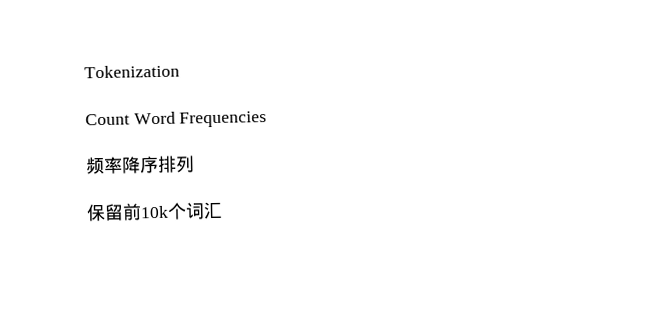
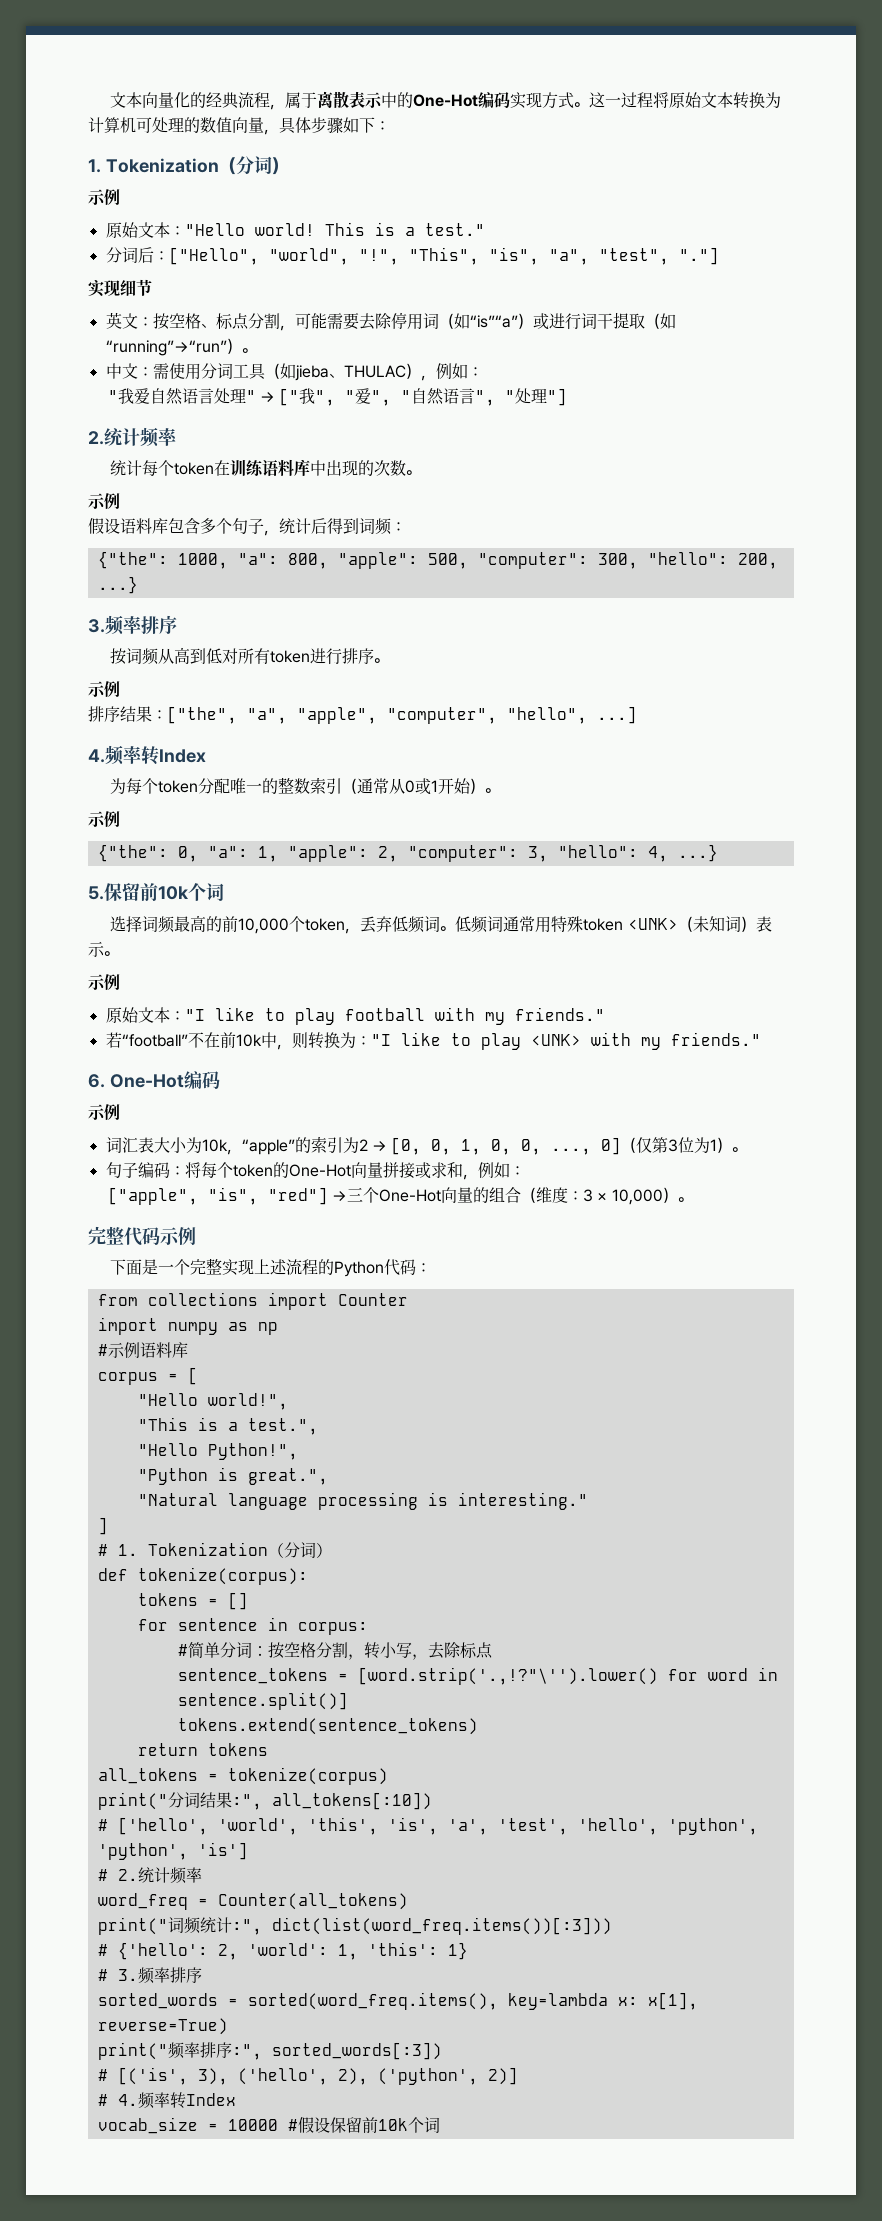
- Tokenization
- Count Word Frequencies
- 频率降序排列
- 保留前10k个词汇
+ 文本向量化的经典流程，属于离散表示中的One-Hot编码实现方式。这一过程将原始文本转换为计算机可处理的数值向量，具体步骤如下：
+ 1. Tokenization（分词）
+ 示例
+ 原始文本："Hello world! This is a test."
+ 分词后：["Hello", "world", "!", "This", "is", "a", "test", "."]
+ 实现细节
+ 英文：按空格、标点分割，可能需要去除停用词（如“is”“a”）或进行词干提取（如“running”→“run”）。
+ 中文：需使用分词工具（如jieba、THULAC），例如：
+ "我爱自然语言处理" → ["我", "爱", "自然语言", "处理"]
+ 2.统计频率
+ 统计每个token在训练语料库中出现的次数。
+ 示例
+ 假设语料库包含多个句子，统计后得到词频：
+ {"the": 1000, "a": 800, "apple": 500, "computer": 300, "hello": 200, ...}
+ 3.频率排序
+ 按词频从高到低对所有token进行排序。
+ 示例
+ 排序结果：["the", "a", "apple", "computer", "hello", ...]
+ 4.频率转Index
+ 为每个token分配唯一的整数索引（通常从0或1开始）。
+ 示例
+ {"the": 0, "a": 1, "apple": 2, "computer": 3, "hello": 4, ...}
+ 5.保留前10k个词
+ 选择词频最高的前10,000个token，丢弃低频词。低频词通常用特殊token <UNK>（未知词）表示。
+ 示例
+ 原始文本："I like to play football with my friends."
+ 若“football”不在前10k中，则转换为："I like to play <UNK> with my friends."
+ 6. One-Hot编码
+ 示例
+ 词汇表大小为10k，“apple”的索引为2 → [0, 0, 1, 0, 0, ..., 0]（仅第3位为1）。
+ 句子编码：将每个token的One-Hot向量拼接或求和，例如：
+ ["apple", "is", "red"] →三个One-Hot向量的组合（维度：3 × 10,000）。
+ 完整代码示例
+ 下面是一个完整实现上述流程的Python代码：
+ from collections import Counter
+ import numpy as np
+ #示例语料库
+ corpus = [
+ "Hello world!",
+ "This is a test.",
+ "Hello Python!",
+ "Python is great.",
+ "Natural language processing is interesting."
+ ]
+ # 1. Tokenization（分词）
+ def tokenize(corpus):
+ tokens = []
+ for sentence in corpus:
+ #简单分词：按空格分割，转小写，去除标点
+ sentence_tokens = [word.strip('.,!?"\'').lower() for word in sentence.split()]
+ tokens.extend(sentence_tokens)
+ return tokens
+ all_tokens = tokenize(corpus)
+ print("分词结果:", all_tokens[:10])
+ # ['hello', 'world', 'this', 'is', 'a', 'test', 'hello', 'python', 'python', 'is']
+ # 2.统计频率
+ word_freq = Counter(all_tokens)
+ print("词频统计:", dict(list(word_freq.items())[:3]))
+ # {'hello': 2, 'world': 1, 'this': 1}
+ # 3.频率排序
+ sorted_words = sorted(word_freq.items(), key=lambda x: x[1], reverse=True)
+ print("频率排序:", sorted_words[:3])
+ # [('is', 3), ('hello', 2), ('python', 2)]
+ # 4.频率转Index
+ vocab_size = 10000 #假设保留前10k个词

